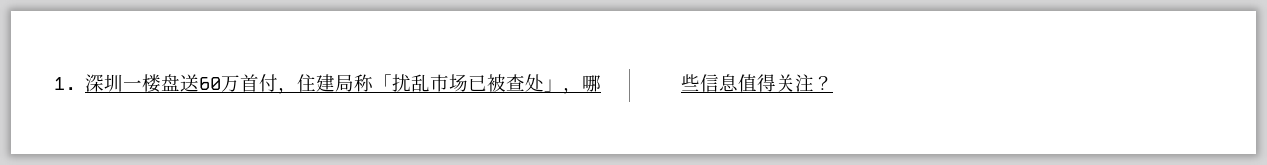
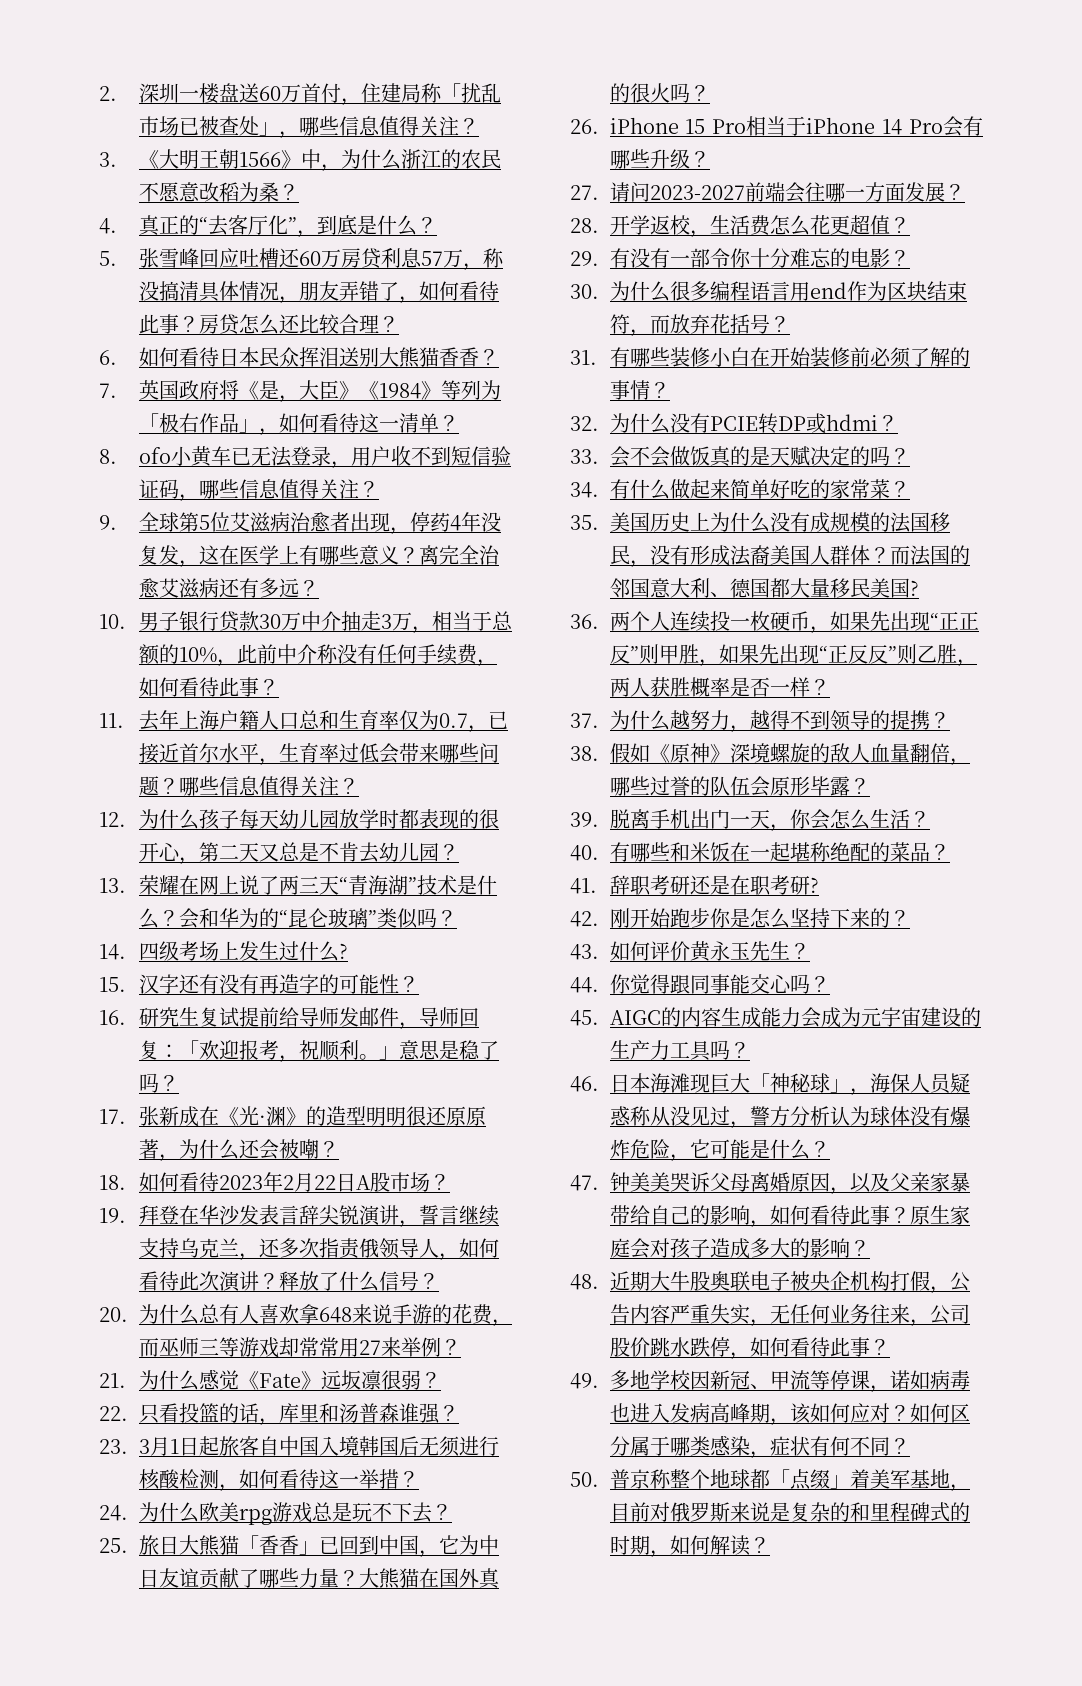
- 1.深圳一楼盘送60万首付，住建局称「扰乱市场已被查处」，哪些信息值得关注？
+ 2.深圳一楼盘送60万首付，住建局称「扰乱市场已被查处」，哪些信息值得关注？
+ 3.《大明王朝1566》中，为什么浙江的农民不愿意改稻为桑？
+ 4.真正的“去客厅化”，到底是什么？
+ 5.张雪峰回应吐槽还60万房贷利息57万，称没搞清具体情况，朋友弄错了，如何看待此事？房贷怎么还比较合理？
+ 6.如何看待日本民众挥泪送别大熊猫香香？
+ 7.英国政府将《是，大臣》《1984》等列为「极右作品」，如何看待这一清单？
+ 8. ofo小黄车已无法登录，用户收不到短信验证码，哪些信息值得关注？
+ 9.全球第5位艾滋病治愈者出现，停药4年没复发，这在医学上有哪些意义？离完全治愈艾滋病还有多远？
+ 10.男子银行贷款30万中介抽走3万，相当于总额的10%，此前中介称没有任何手续费，如何看待此事？
+ 11.去年上海户籍人口总和生育率仅为0.7，已接近首尔水平，生育率过低会带来哪些问题？哪些信息值得关注？
+ 12.为什么孩子每天幼儿园放学时都表现的很开心，第二天又总是不肯去幼儿园？
+ 13.荣耀在网上说了两三天“青海湖”技术是什么？会和华为的“昆仑玻璃”类似吗？
+ 14.四级考场上发生过什么?
+ 15.汉字还有没有再造字的可能性？
+ 16.研究生复试提前给导师发邮件，导师回复：「欢迎报考，祝顺利。」意思是稳了吗？
+ 17.张新成在《光·渊》的造型明明很还原原著，为什么还会被嘲？
+ 18.如何看待2023年2月22日A股市场？
+ 19.拜登在华沙发表言辞尖锐演讲，誓言继续支持乌克兰，还多次指责俄领导人，如何看待此次演讲？释放了什么信号？
+ 20.为什么总有人喜欢拿648来说手游的花费，而巫师三等游戏却常常用27来举例？
+ 21.为什么感觉《Fate》远坂凛很弱？
+ 22.只看投篮的话，库里和汤普森谁强？
+ 23. 3月1日起旅客自中国入境韩国后无须进行核酸检测，如何看待这一举措？
+ 24.为什么欧美rpg游戏总是玩不下去？
+ 25.旅日大熊猫「香香」已回到中国，它为中日友谊贡献了哪些力量？大熊猫在国外真的很火吗？
+ 26. iPhone 15 Pro相当于iPhone 14 Pro会有哪些升级？
+ 27.请问2023-2027前端会往哪一方面发展？
+ 28.开学返校，生活费怎么花更超值？
+ 29.有没有一部令你十分难忘的电影？
+ 30.为什么很多编程语言用end作为区块结束符，而放弃花括号？
+ 31.有哪些装修小白在开始装修前必须了解的事情？
+ 32.为什么没有PCIE转DP或hdmi？
+ 33.会不会做饭真的是天赋决定的吗？
+ 34.有什么做起来简单好吃的家常菜？
+ 35.美国历史上为什么没有成规模的法国移民，没有形成法裔美国人群体？而法国的邻国意大利、德国都大量移民美国?
+ 36.两个人连续投一枚硬币，如果先出现“正正反”则甲胜，如果先出现“正反反”则乙胜，两人获胜概率是否一样？
+ 37.为什么越努力，越得不到领导的提携？
+ 38.假如《原神》深境螺旋的敌人血量翻倍，哪些过誉的队伍会原形毕露？
+ 39.脱离手机出门一天，你会怎么生活？
+ 40.有哪些和米饭在一起堪称绝配的菜品？
+ 41.辞职考研还是在职考研?
+ 42.刚开始跑步你是怎么坚持下来的？
+ 43.如何评价黄永玉先生？
+ 44.你觉得跟同事能交心吗？
+ 45. AIGC的内容生成能力会成为元宇宙建设的生产力工具吗？
+ 46.日本海滩现巨大「神秘球」，海保人员疑惑称从没见过，警方分析认为球体没有爆炸危险，它可能是什么？
+ 47.钟美美哭诉父母离婚原因，以及父亲家暴带给自己的影响，如何看待此事？原生家庭会对孩子造成多大的影响？
+ 48.近期大牛股奥联电子被央企机构打假，公告内容严重失实，无任何业务往来，公司股价跳水跌停，如何看待此事？
+ 49.多地学校因新冠、甲流等停课，诺如病毒也进入发病高峰期，该如何应对？如何区分属于哪类感染，症状有何不同？
+ 50.普京称整个地球都「点缀」着美军基地，目前对俄罗斯来说是复杂的和里程碑式的时期，如何解读？

